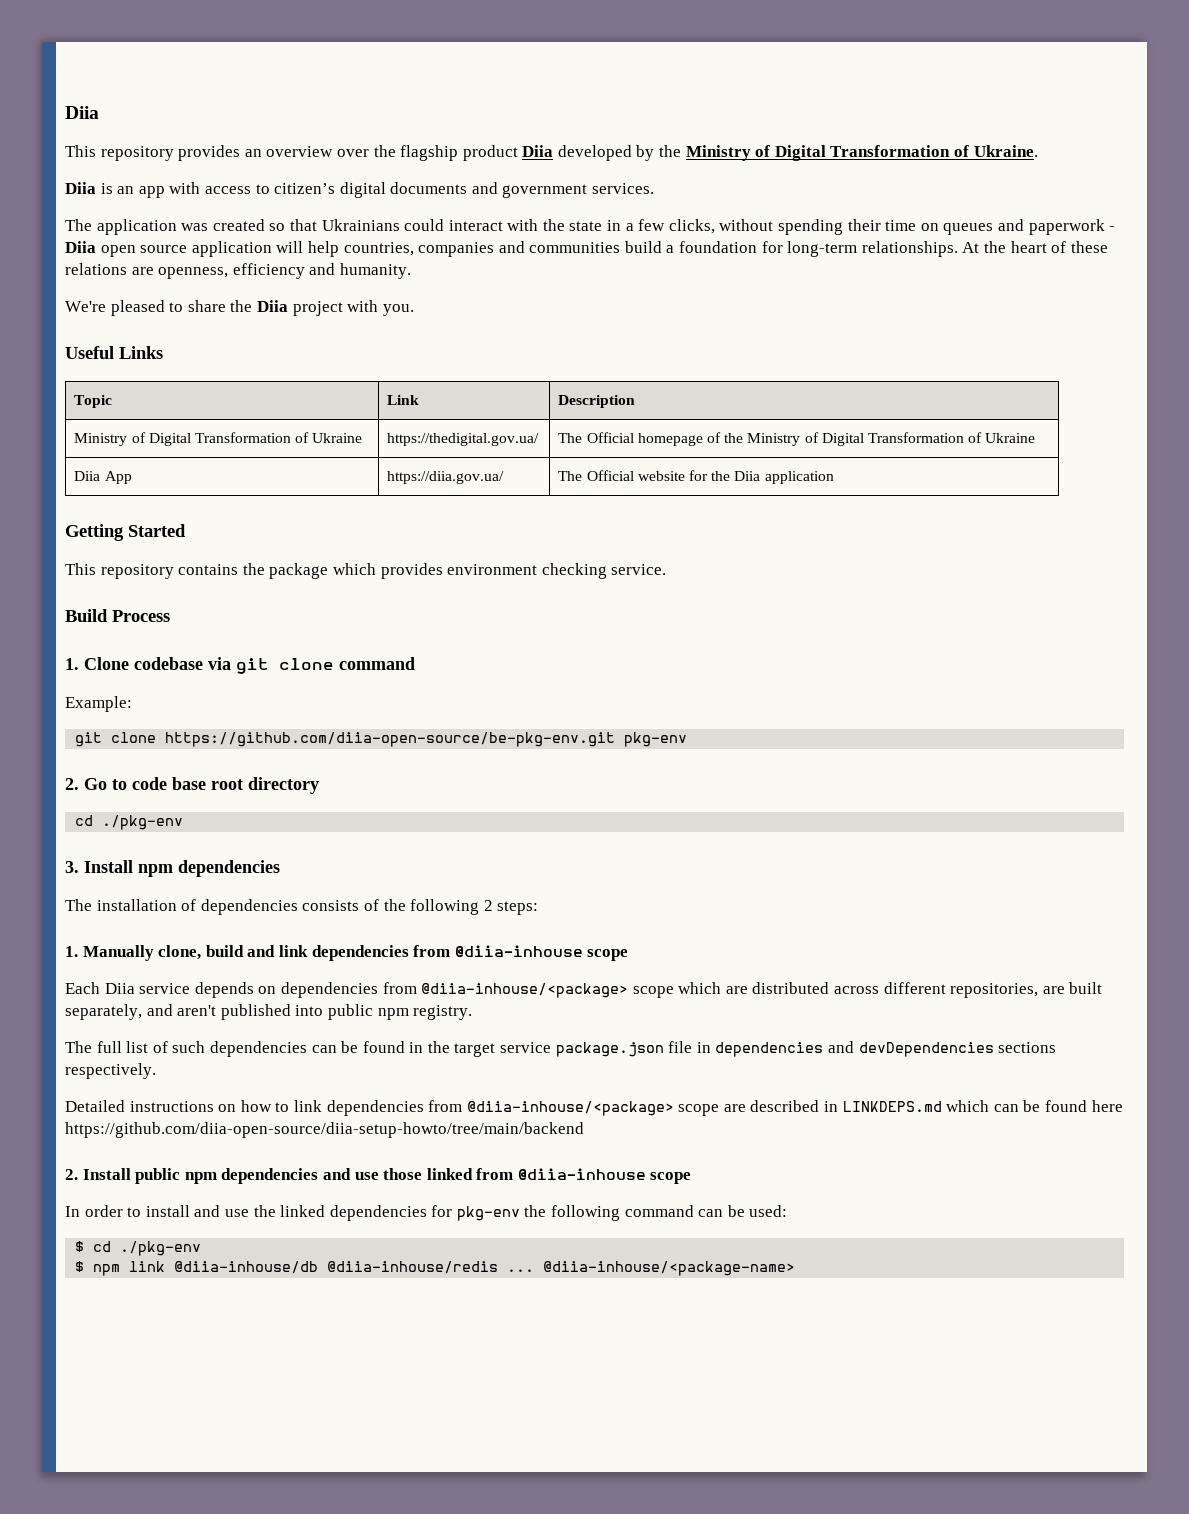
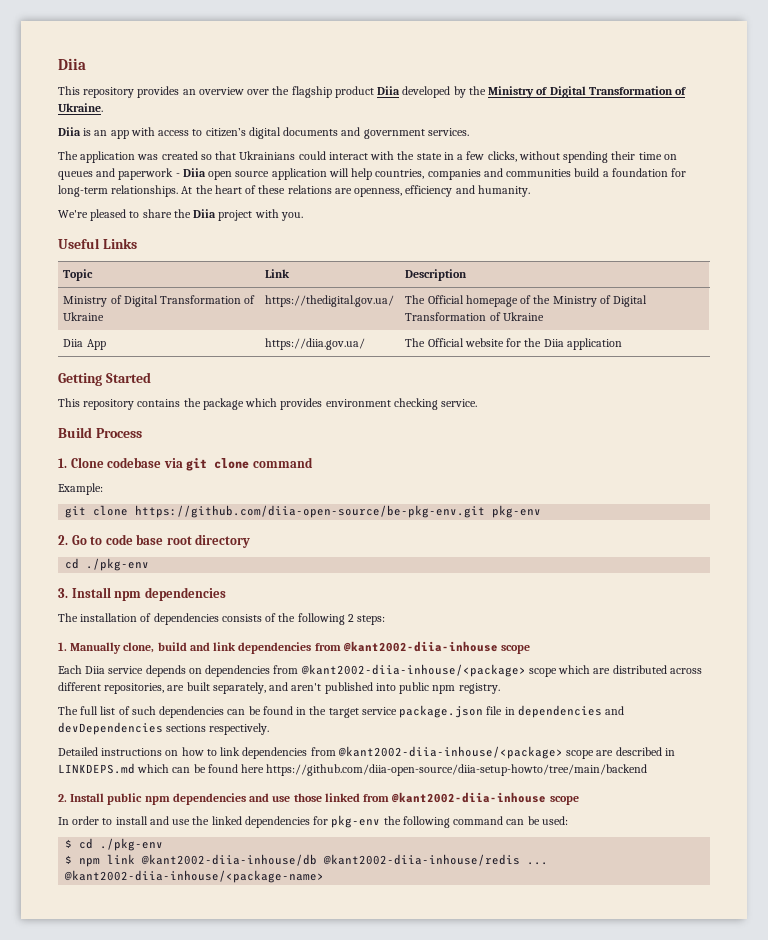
- 1. Manually clone, build and link dependencies from @diia-inhouse scope
+ 1. Manually clone, build and link dependencies from @kant2002-diia-inhouse scope
- Each Diia service depends on dependencies from @diia-inhouse/<package> scope which are distributed across different repositories, are built separately, and aren't published into public npm registry.
+ Each Diia service depends on dependencies from @kant2002-diia-inhouse/<package> scope which are distributed across different repositories, are built separately, and aren't published into public npm registry.
- Detailed instructions on how to link dependencies from @diia-inhouse/<package> scope are described in LINKDEPS.md which can be found here https://github.com/diia-open-source/diia-setup-howto/tree/main/backend
+ Detailed instructions on how to link dependencies from @kant2002-diia-inhouse/<package> scope are described in LINKDEPS.md which can be found here https://github.com/diia-open-source/diia-setup-howto/tree/main/backend
- 2. Install public npm dependencies and use those linked from @diia-inhouse scope
+ 2. Install public npm dependencies and use those linked from @kant2002-diia-inhouse scope
- $ npm link @diia-inhouse/db @diia-inhouse/redis ... @diia-inhouse/<package-name>
+ $ npm link @kant2002-diia-inhouse/db @kant2002-diia-inhouse/redis ... @kant2002-diia-inhouse/<package-name>

